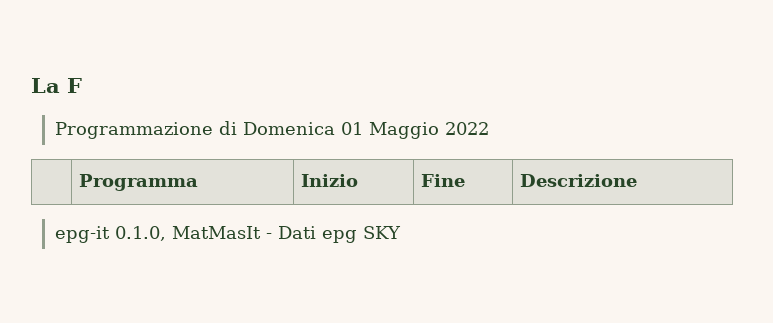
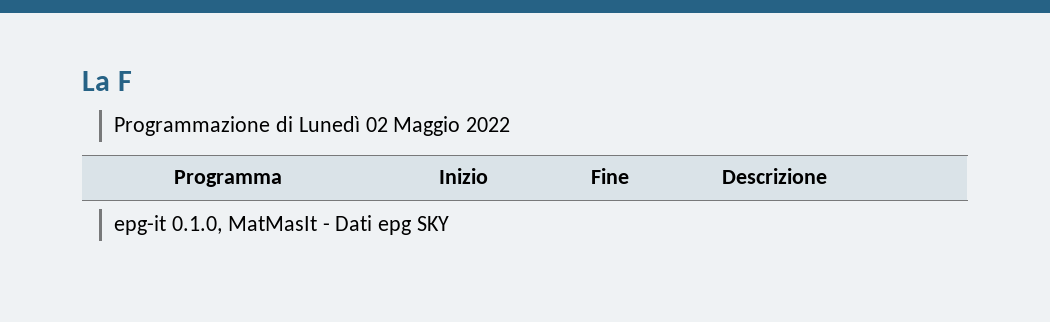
- Programmazione di Domenica 01 Maggio 2022
+ Programmazione di Lunedì 02 Maggio 2022

